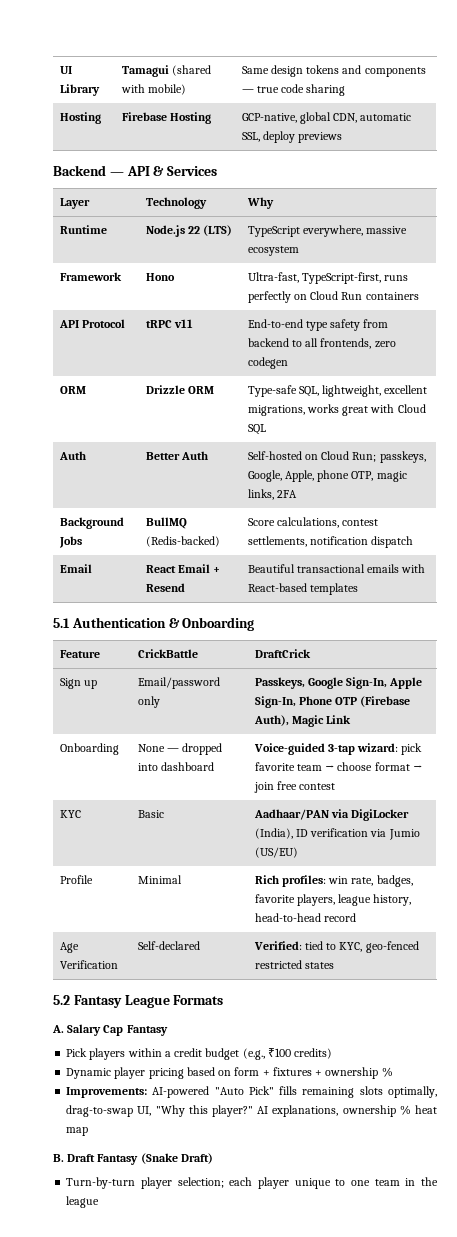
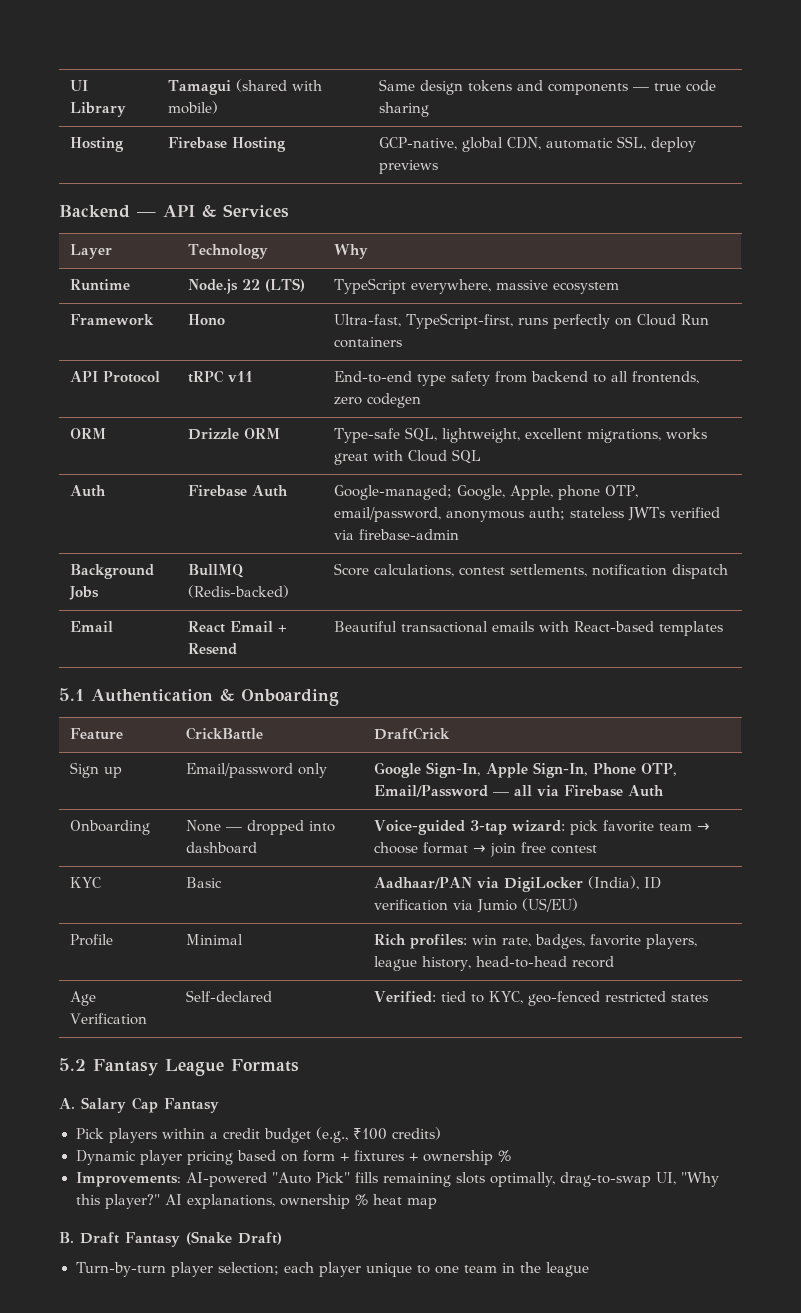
- Auth | Better Auth | Self-hosted on Cloud Run; passkeys, Google, Apple, phone OTP, magic links, 2FA
+ Auth | Firebase Auth | Google-managed; Google, Apple, phone OTP, email/password, anonymous auth; stateless JWTs verified via firebase-admin
- Sign up | Email/password only | Passkeys, Google Sign-In, Apple Sign-In, Phone OTP (Firebase Auth), Magic Link
+ Sign up | Email/password only | Google Sign-In, Apple Sign-In, Phone OTP, Email/Password — all via Firebase Auth

